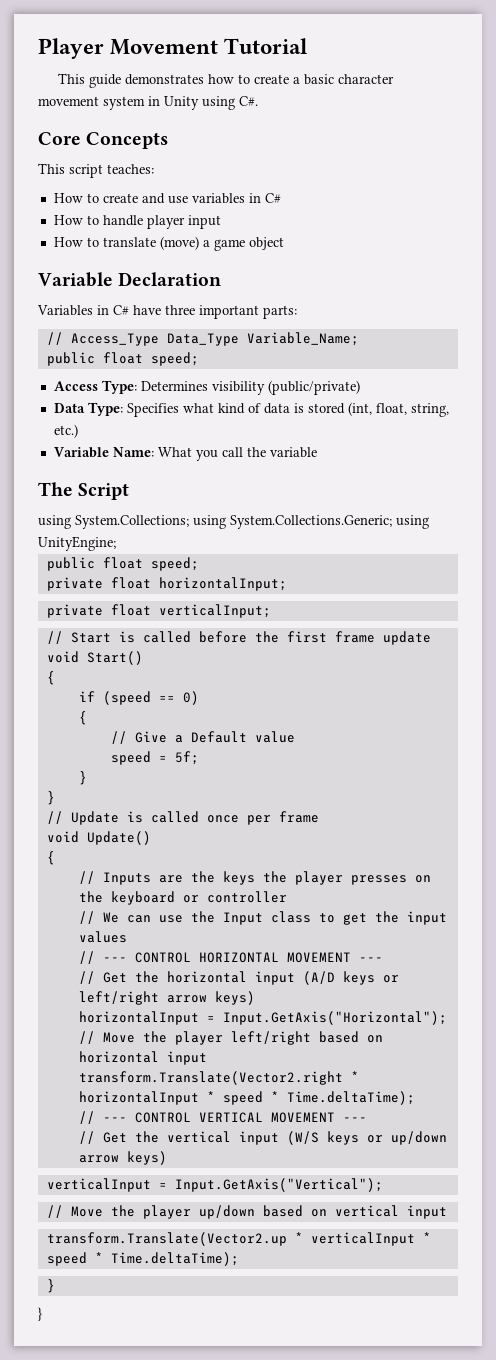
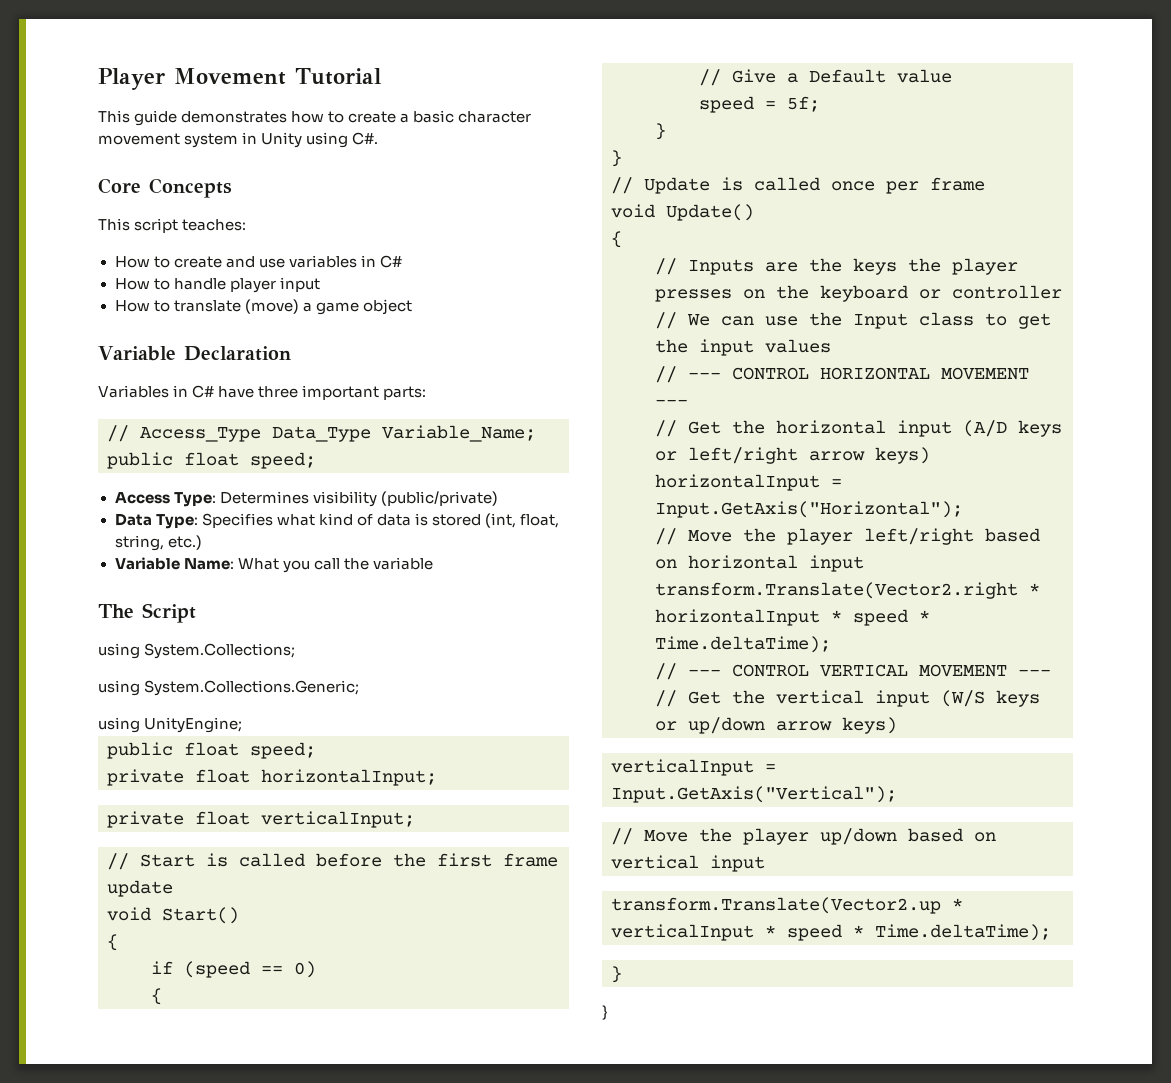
- using System.Collections; using System.Collections.Generic; using UnityEngine;
+ using System.Collections;
+ using System.Collections.Generic;
+ using UnityEngine;

